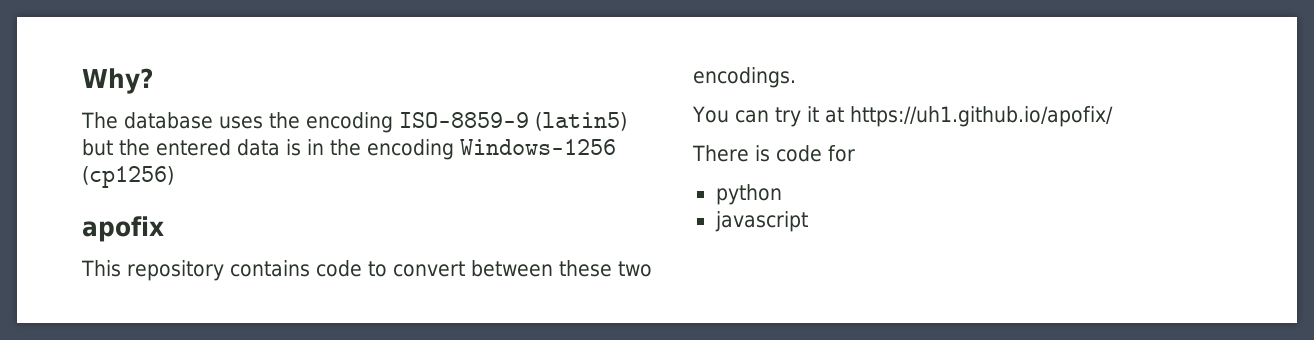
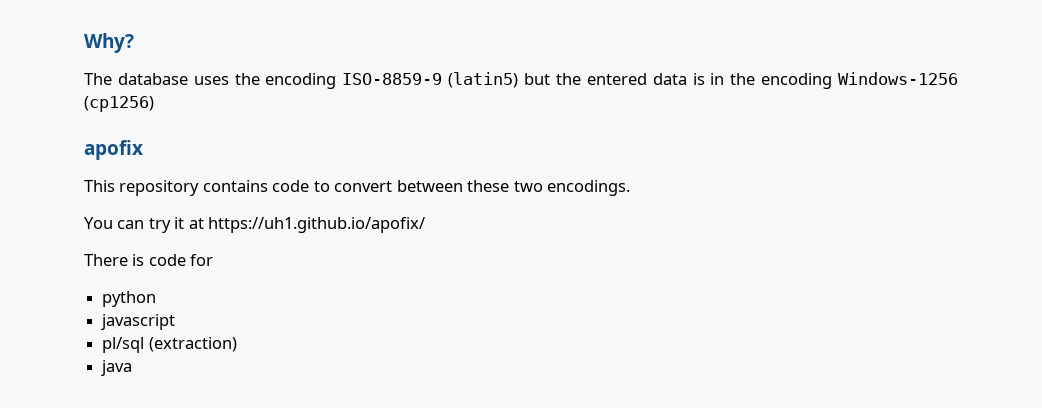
+ pl/sql (extraction)
+ java

